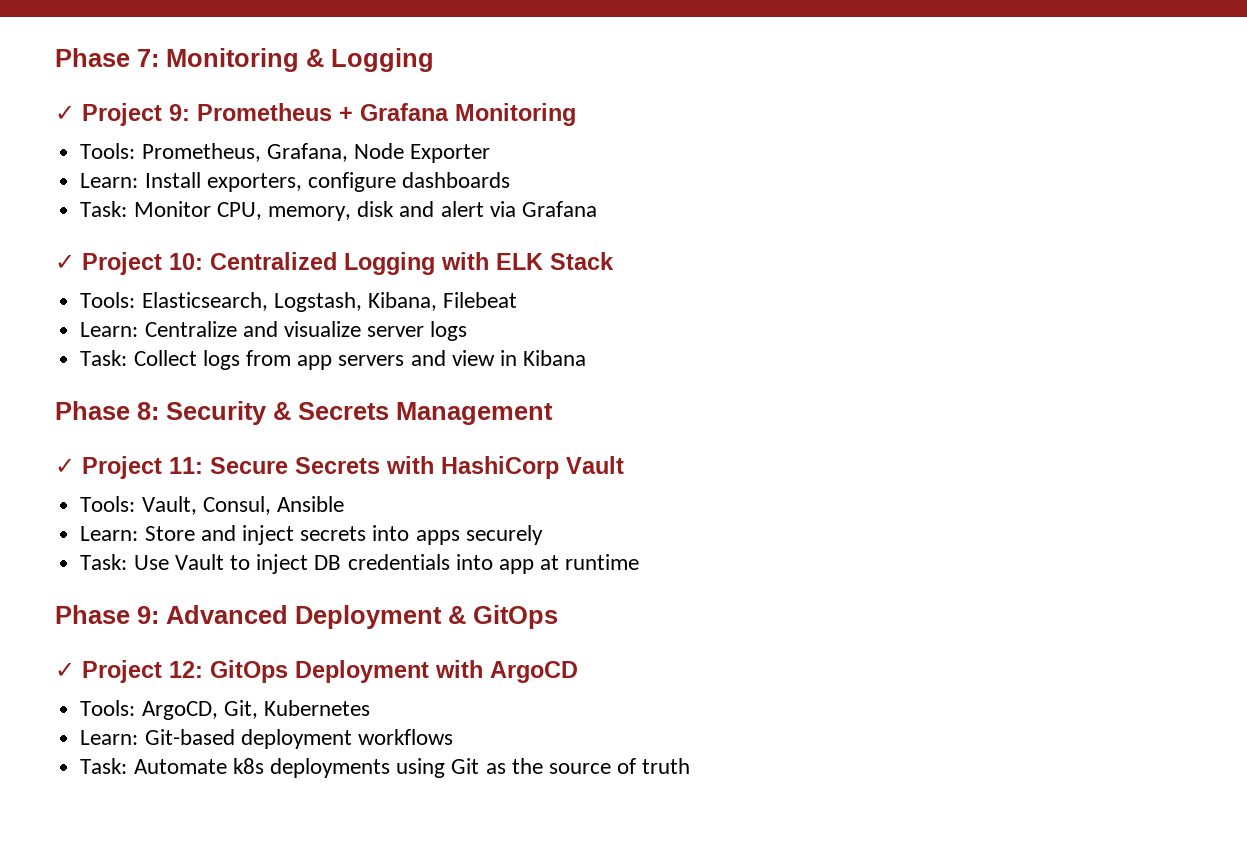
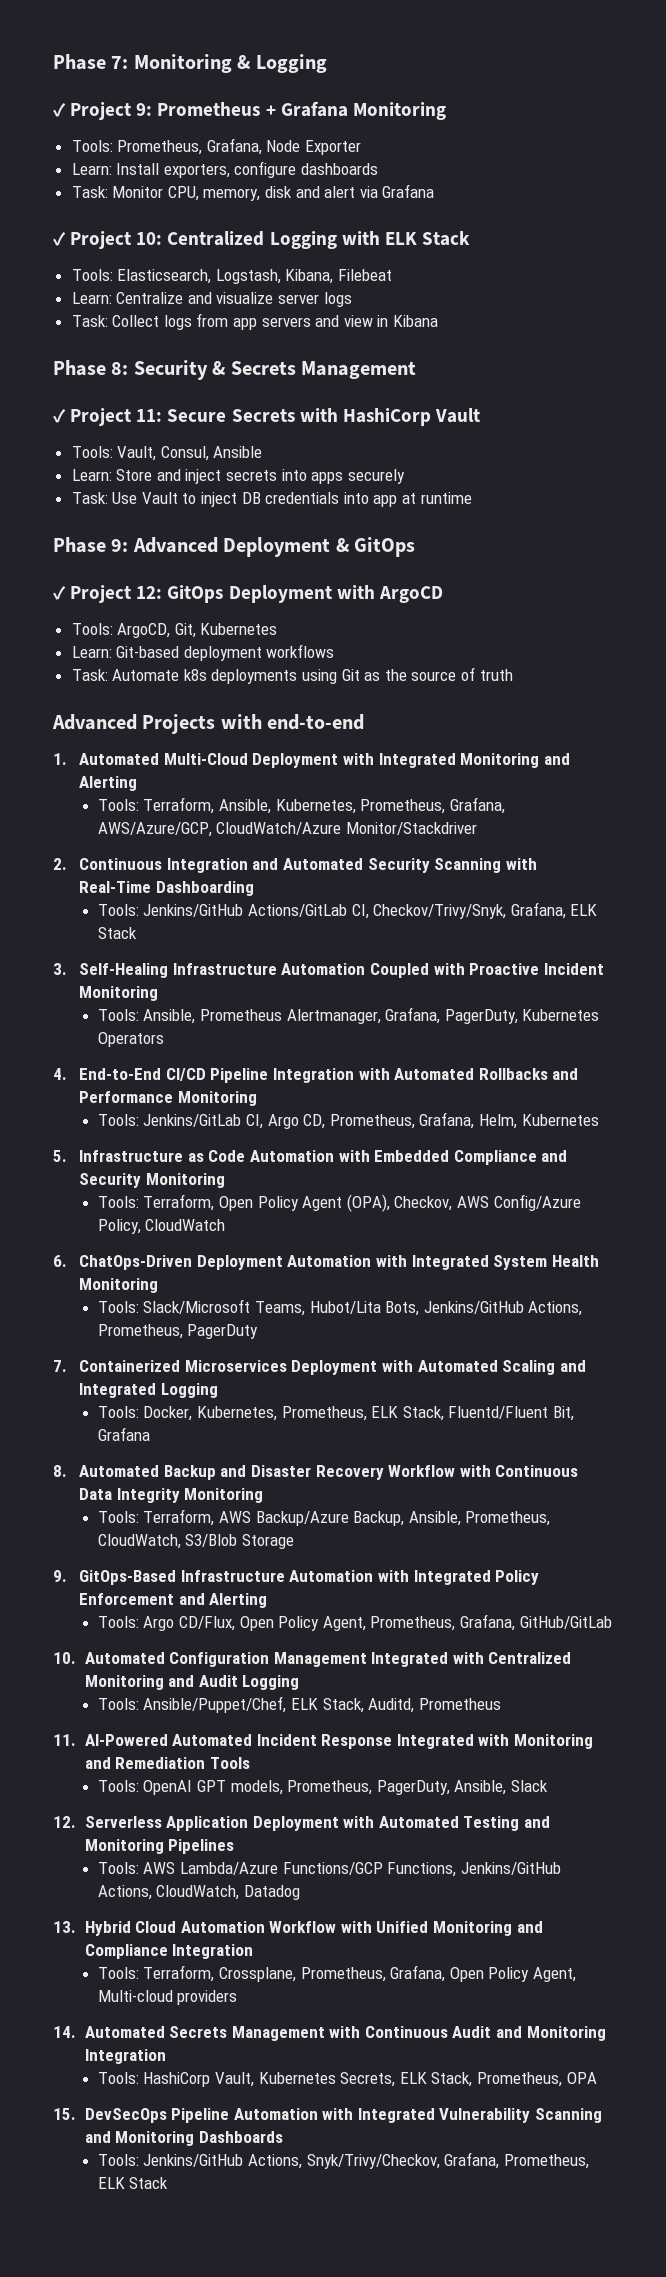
+ Advanced Projects with end-to-end
+ 1. Automated Multi-Cloud Deployment with Integrated Monitoring and Alerting
+ Tools: Terraform, Ansible, Kubernetes, Prometheus, Grafana, AWS/Azure/GCP, CloudWatch/Azure Monitor/Stackdriver
+ 2. Continuous Integration and Automated Security Scanning with Real-Time Dashboarding
+ Tools: Jenkins/GitHub Actions/GitLab CI, Checkov/Trivy/Snyk, Grafana, ELK Stack
+ 3. Self-Healing Infrastructure Automation Coupled with Proactive Incident Monitoring
+ Tools: Ansible, Prometheus Alertmanager, Grafana, PagerDuty, Kubernetes Operators
+ 4. End-to-End CI/CD Pipeline Integration with Automated Rollbacks and Performance Monitoring
+ Tools: Jenkins/GitLab CI, Argo CD, Prometheus, Grafana, Helm, Kubernetes
+ 5. Infrastructure as Code Automation with Embedded Compliance and Security Monitoring
+ Tools: Terraform, Open Policy Agent (OPA), Checkov, AWS Config/Azure Policy, CloudWatch
+ 6. ChatOps-Driven Deployment Automation with Integrated System Health Monitoring
+ Tools: Slack/Microsoft Teams, Hubot/Lita Bots, Jenkins/GitHub Actions, Prometheus, PagerDuty
+ 7. Containerized Microservices Deployment with Automated Scaling and Integrated Logging
+ Tools: Docker, Kubernetes, Prometheus, ELK Stack, Fluentd/Fluent Bit, Grafana
+ 8. Automated Backup and Disaster Recovery Workflow with Continuous Data Integrity Monitoring
+ Tools: Terraform, AWS Backup/Azure Backup, Ansible, Prometheus, CloudWatch, S3/Blob Storage
+ 9. GitOps-Based Infrastructure Automation with Integrated Policy Enforcement and Alerting
+ Tools: Argo CD/Flux, Open Policy Agent, Prometheus, Grafana, GitHub/GitLab
+ 10. Automated Configuration Management Integrated with Centralized Monitoring and Audit Logging
+ Tools: Ansible/Puppet/Chef, ELK Stack, Auditd, Prometheus
+ 11. AI-Powered Automated Incident Response Integrated with Monitoring and Remediation Tools
+ Tools: OpenAI GPT models, Prometheus, PagerDuty, Ansible, Slack
+ 12. Serverless Application Deployment with Automated Testing and Monitoring Pipelines
+ Tools: AWS Lambda/Azure Functions/GCP Functions, Jenkins/GitHub Actions, CloudWatch, Datadog
+ 13. Hybrid Cloud Automation Workflow with Unified Monitoring and Compliance Integration
+ Tools: Terraform, Crossplane, Prometheus, Grafana, Open Policy Agent, Multi-cloud providers
+ 14. Automated Secrets Management with Continuous Audit and Monitoring Integration
+ Tools: HashiCorp Vault, Kubernetes Secrets, ELK Stack, Prometheus, OPA
+ 15. DevSecOps Pipeline Automation with Integrated Vulnerability Scanning and Monitoring Dashboards
+ Tools: Jenkins/GitHub Actions, Snyk/Trivy/Checkov, Grafana, Prometheus, ELK Stack

